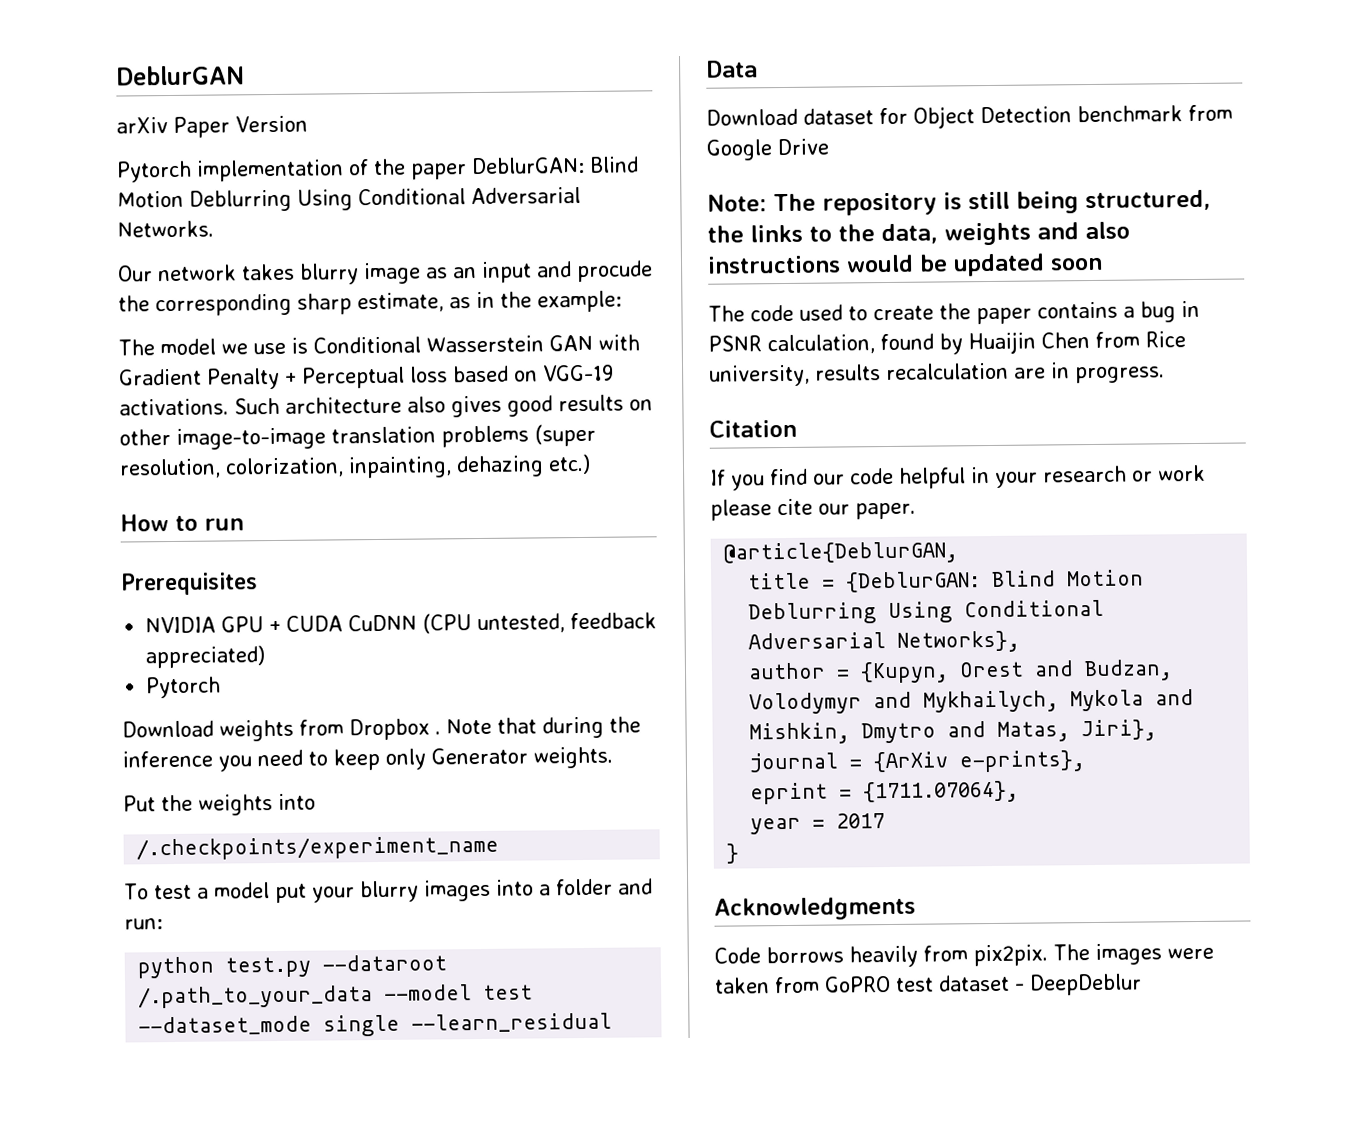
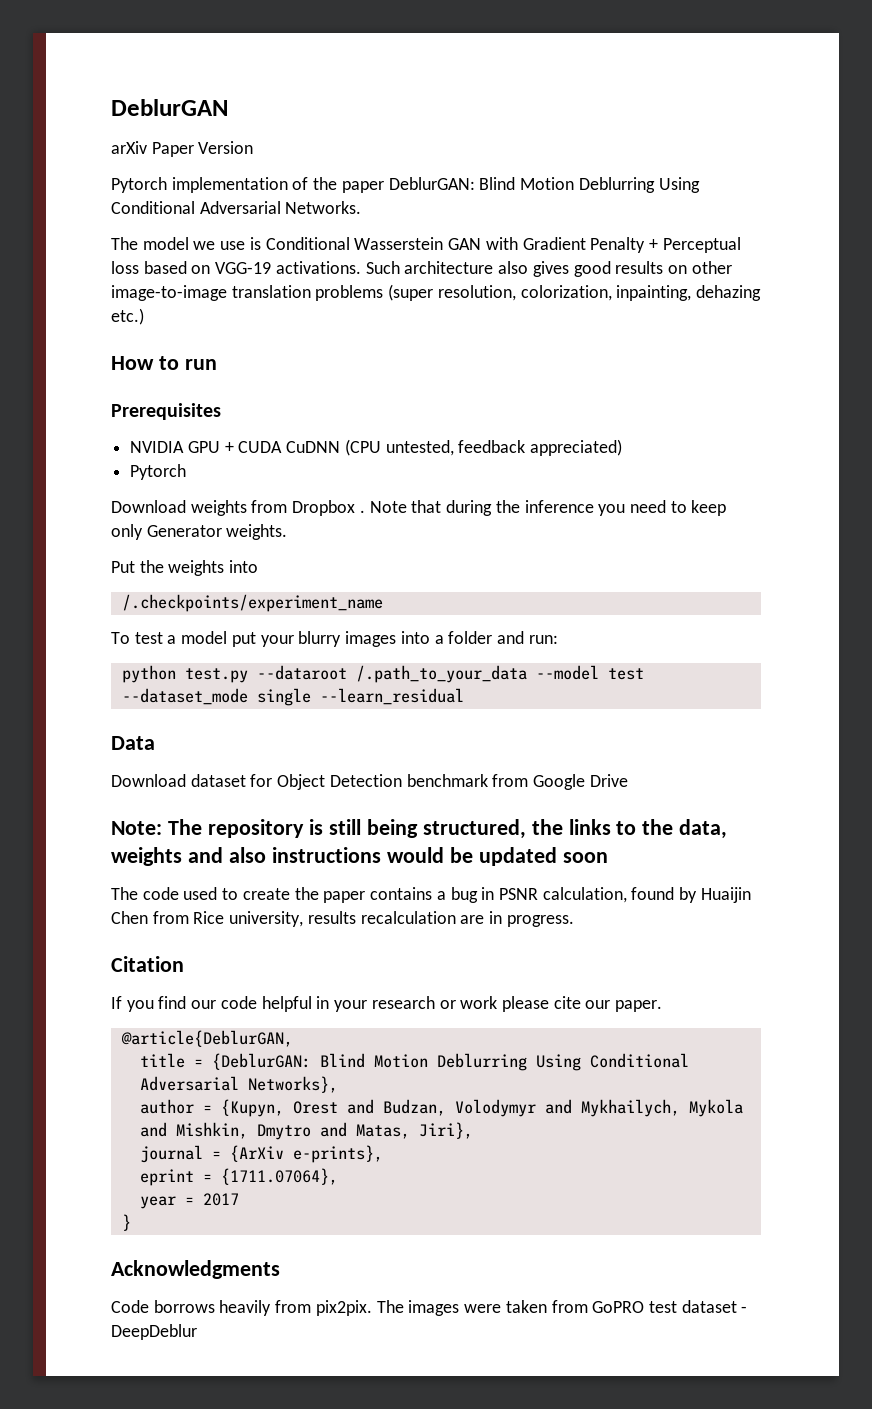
- Our network takes blurry image as an input and procude the corresponding sharp estimate, as in the example:

